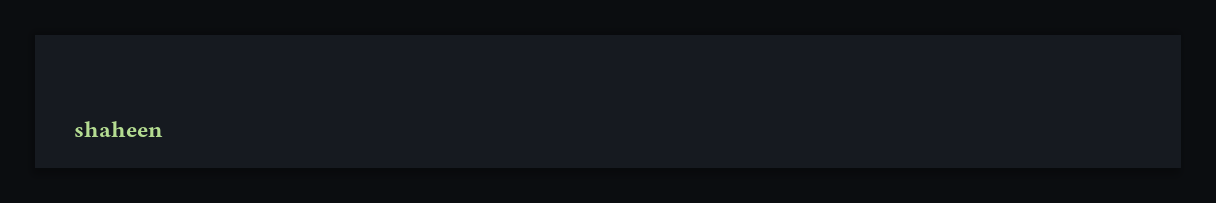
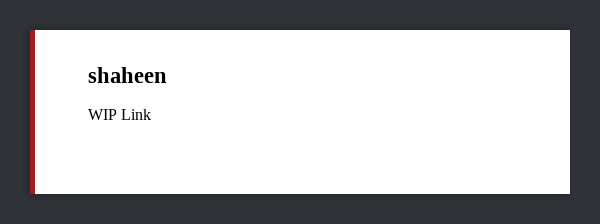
+ WIP Link

